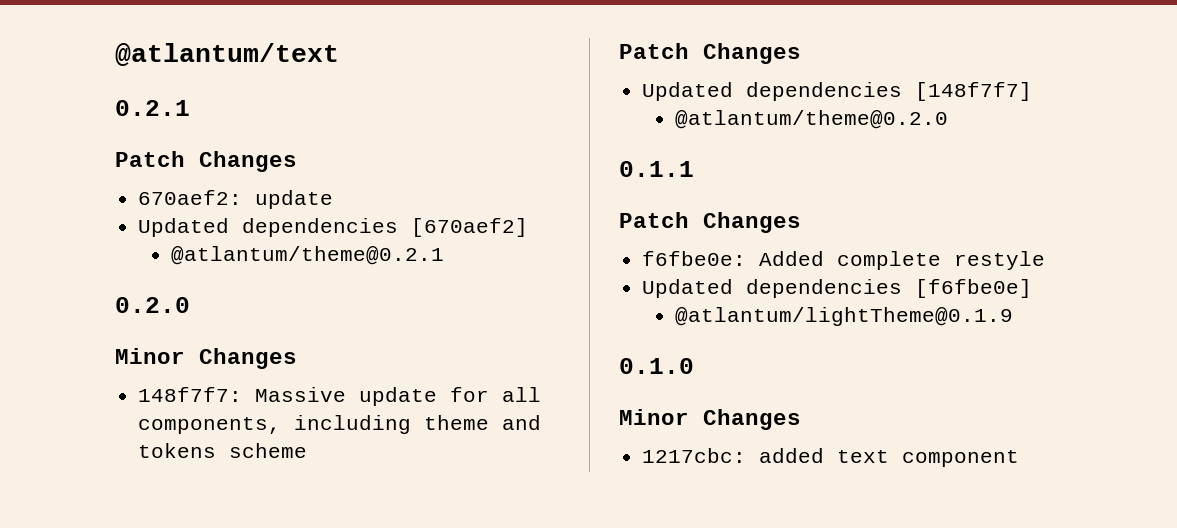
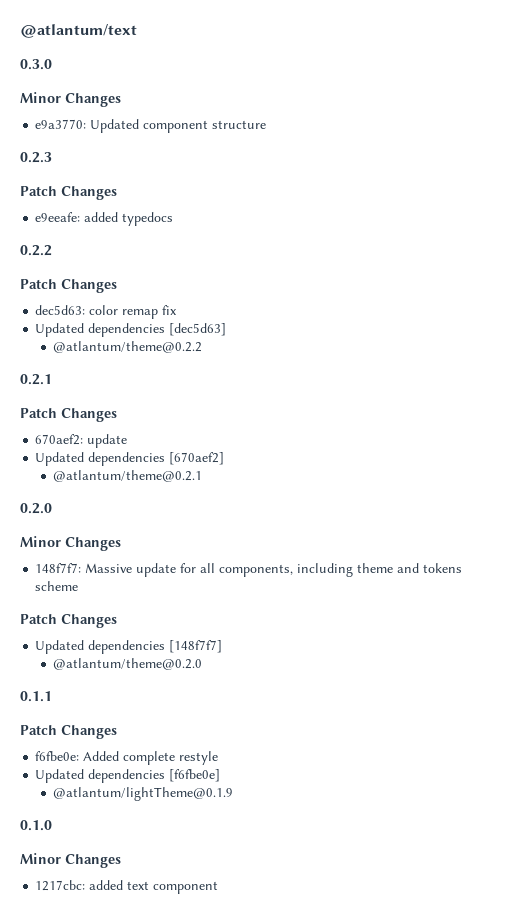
+ 0.3.0
+ Minor Changes
+ e9a3770: Updated component structure
+ 0.2.3
+ Patch Changes
+ e9eeafe: added typedocs
+ 0.2.2
+ Patch Changes
+ dec5d63: color remap fix
+ Updated dependencies [dec5d63]
+ @atlantum/theme@0.2.2

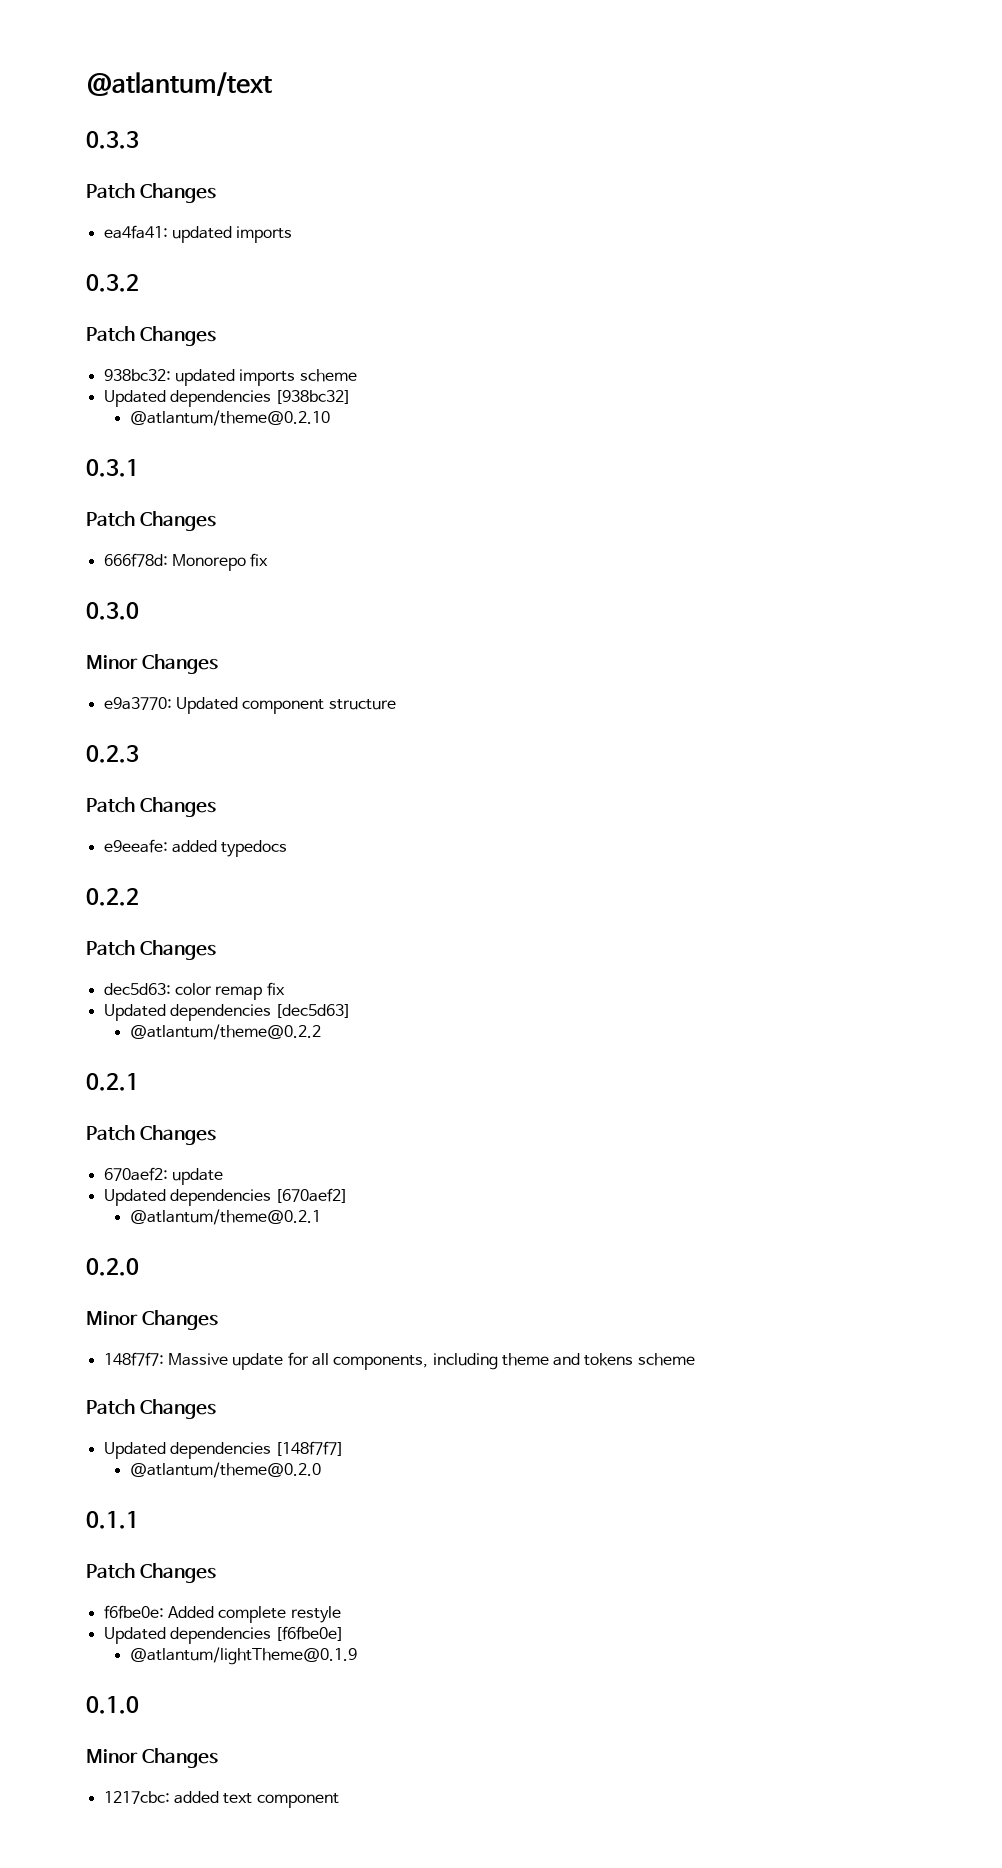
+ 0.3.3
+ Patch Changes
+ ea4fa41: updated imports
+ 0.3.2
+ Patch Changes
+ 938bc32: updated imports scheme
+ Updated dependencies [938bc32]
+ @atlantum/theme@0.2.10
+ 0.3.1
+ Patch Changes
+ 666f78d: Monorepo fix

